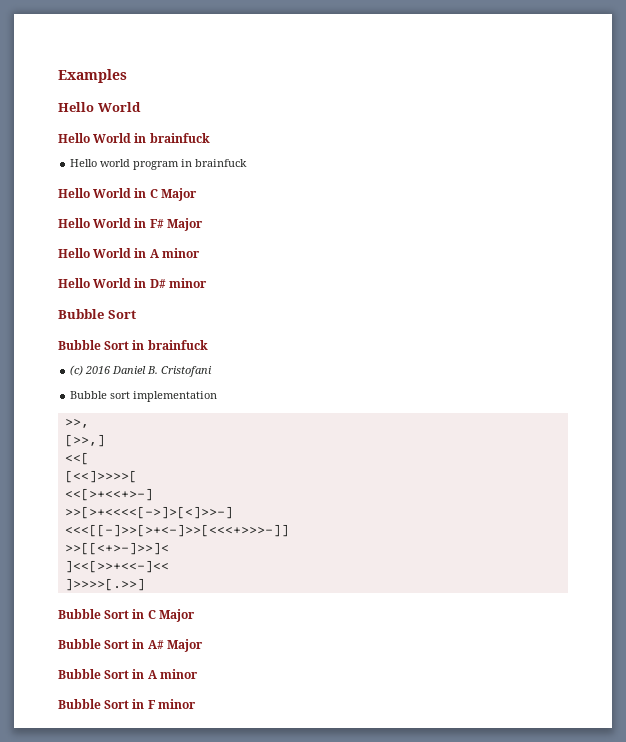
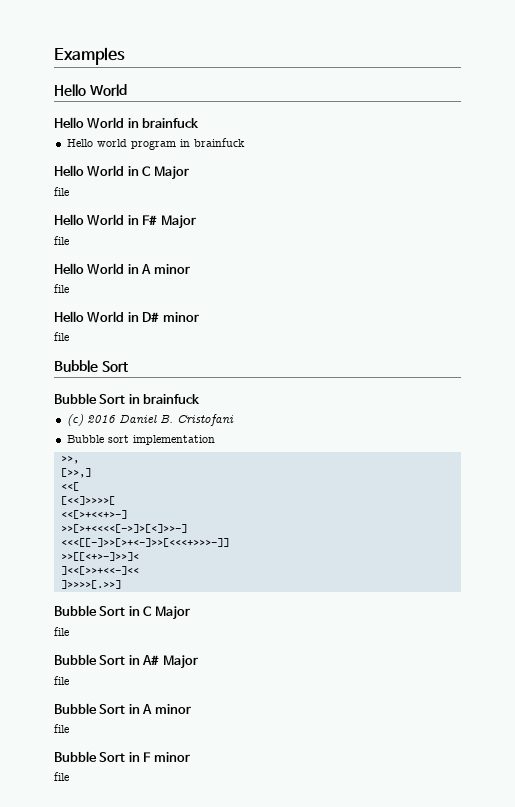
  Hello World in C Major
+ file
  Hello World in F# Major
+ file
  Hello World in A minor
+ file
  Hello World in D# minor
+ file
  Bubble Sort in C Major
+ file
  Bubble Sort in A# Major
+ file
  Bubble Sort in A minor
+ file
  Bubble Sort in F minor
+ file

